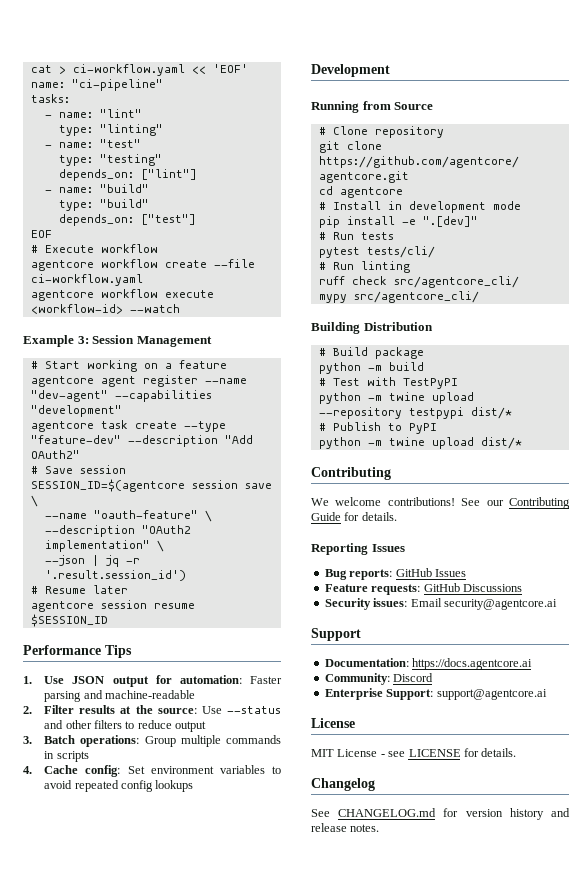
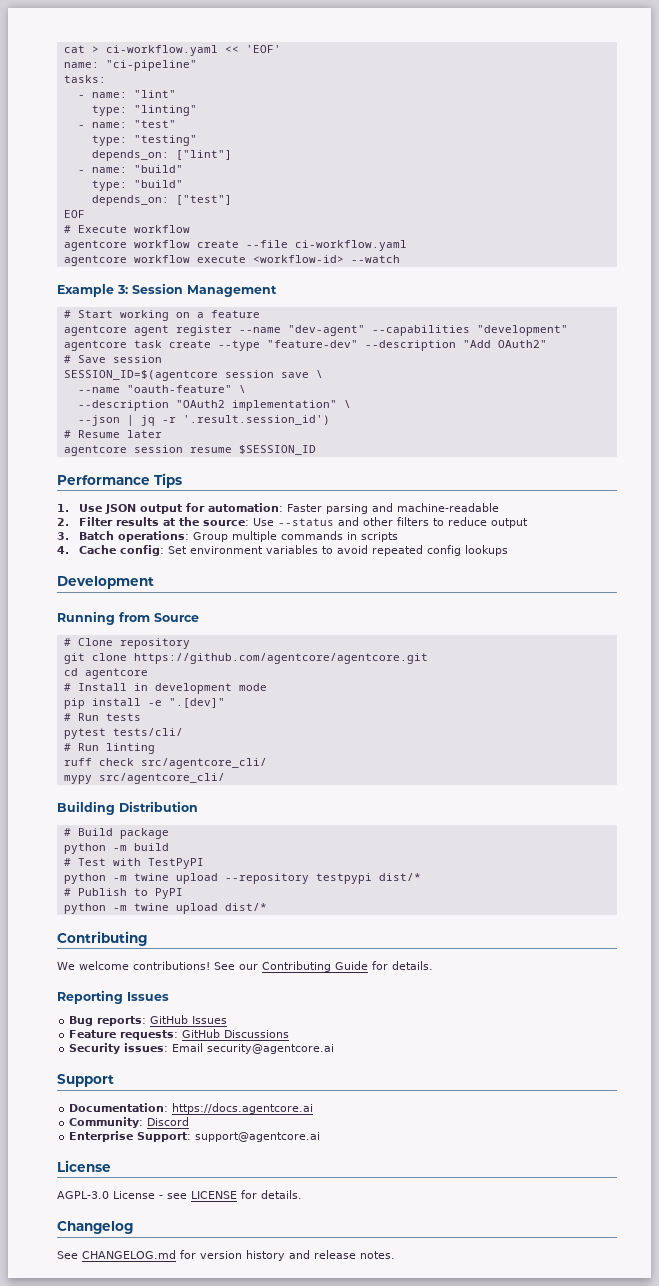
- MIT License - see LICENSE for details.
+ AGPL-3.0 License - see LICENSE for details.

